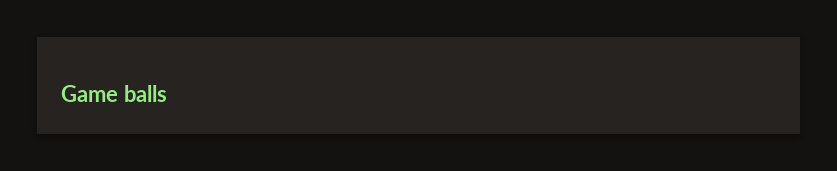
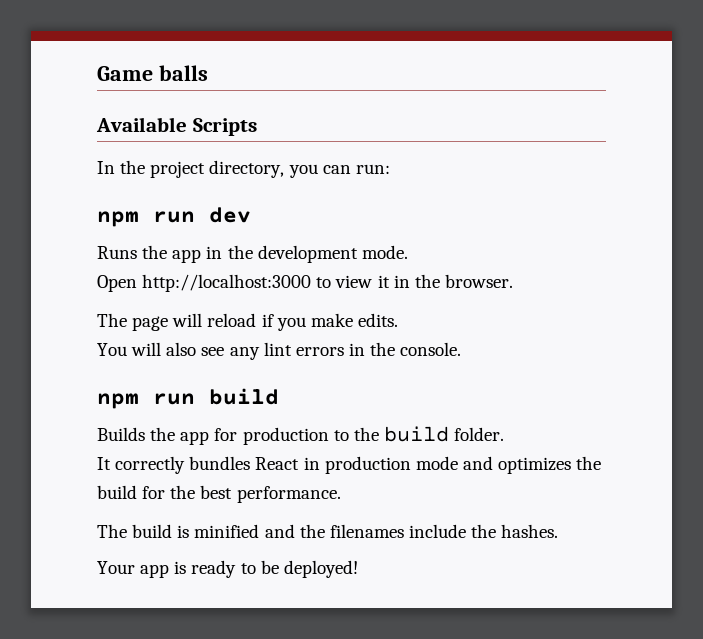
+ Available Scripts
+ In the project directory, you can run:
+ npm run dev
+ Runs the app in the development mode.
+ Open http://localhost:3000 to view it in the browser.
+ The page will reload if you make edits.
+ You will also see any lint errors in the console.
+ npm run build
+ Builds the app for production to the build folder.
+ It correctly bundles React in production mode and optimizes the build for the best performance.
+ The build is minified and the filenames include the hashes.
+ Your app is ready to be deployed!

